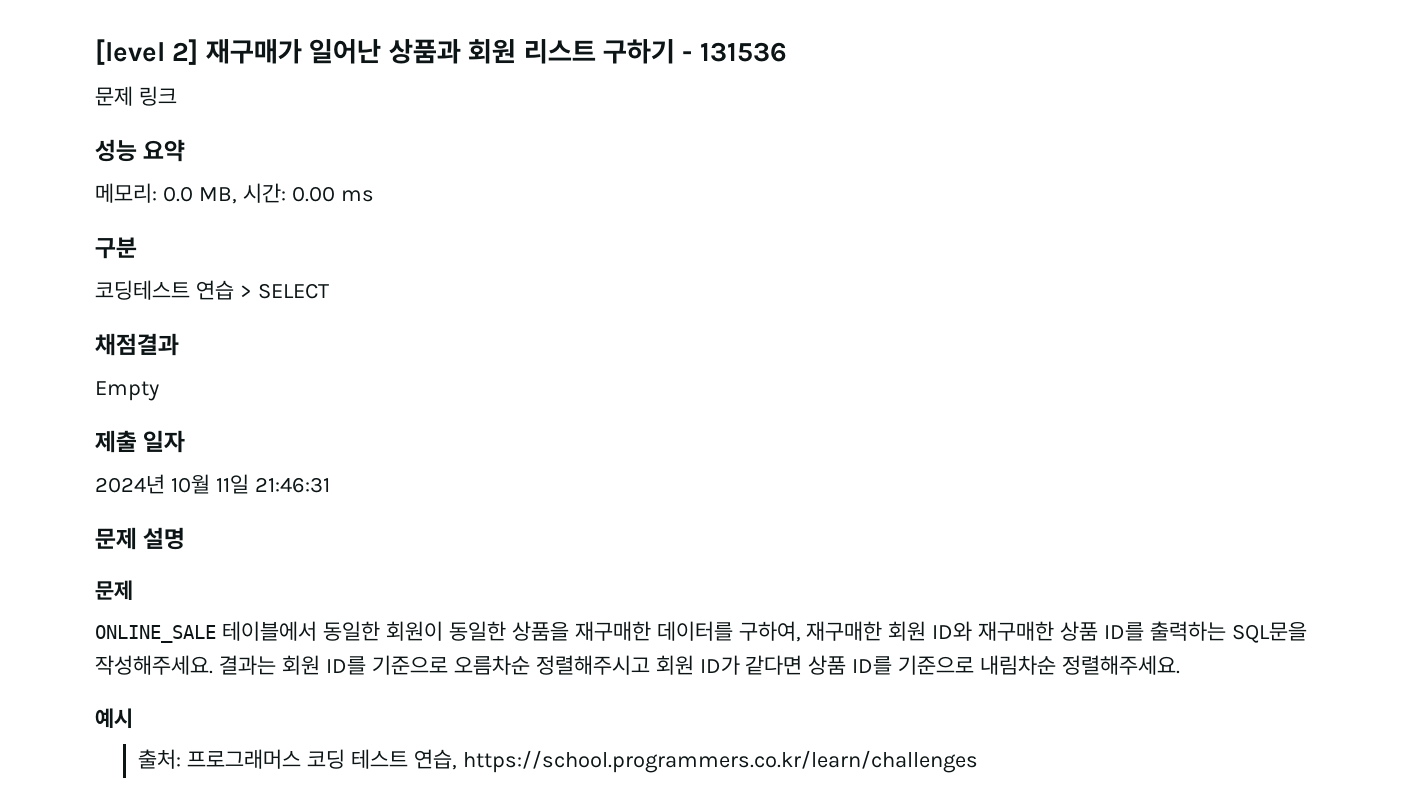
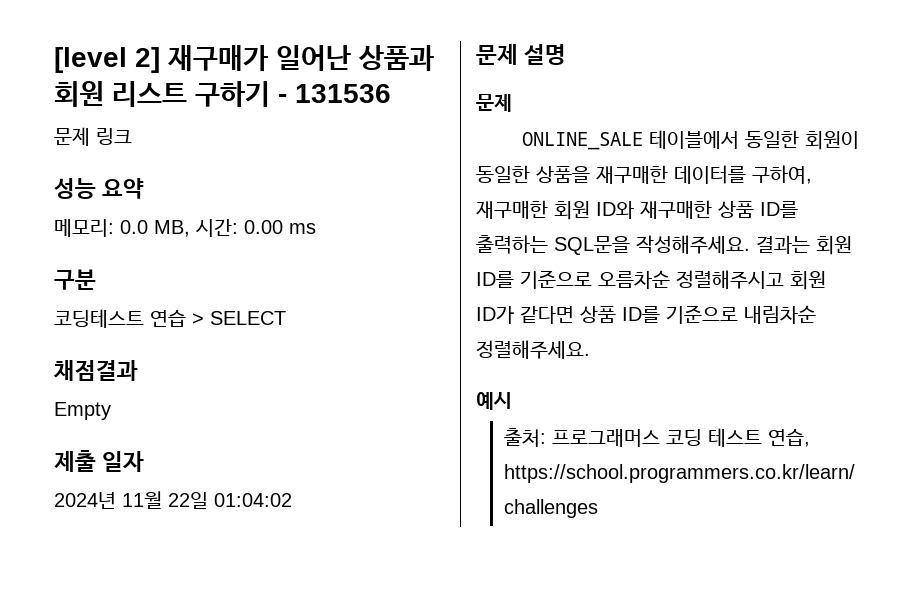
- 2024년 10월 11일 21:46:31
+ 2024년 11월 22일 01:04:02

